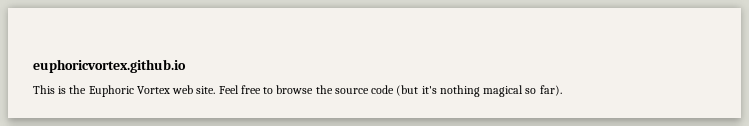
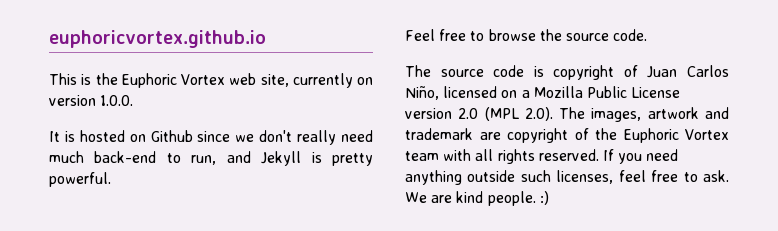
- This is the Euphoric Vortex web site. Feel free to browse the source code (but it's nothing magical so far).
+ This is the Euphoric Vortex web site, currently on version 1.0.0.
+ It is hosted on Github since we don't really need much back-end to run, and Jekyll is pretty powerful.
+ Feel free to browse the source code.
+ The source code is copyright of Juan Carlos Niño, licensed on a Mozilla Public License version 2.0 (MPL 2.0). The images, artwork and trademark are copyright of the Euphoric Vortex team with all rights reserved. If you need anything outside such licenses, feel free to ask. We are kind people. :)

